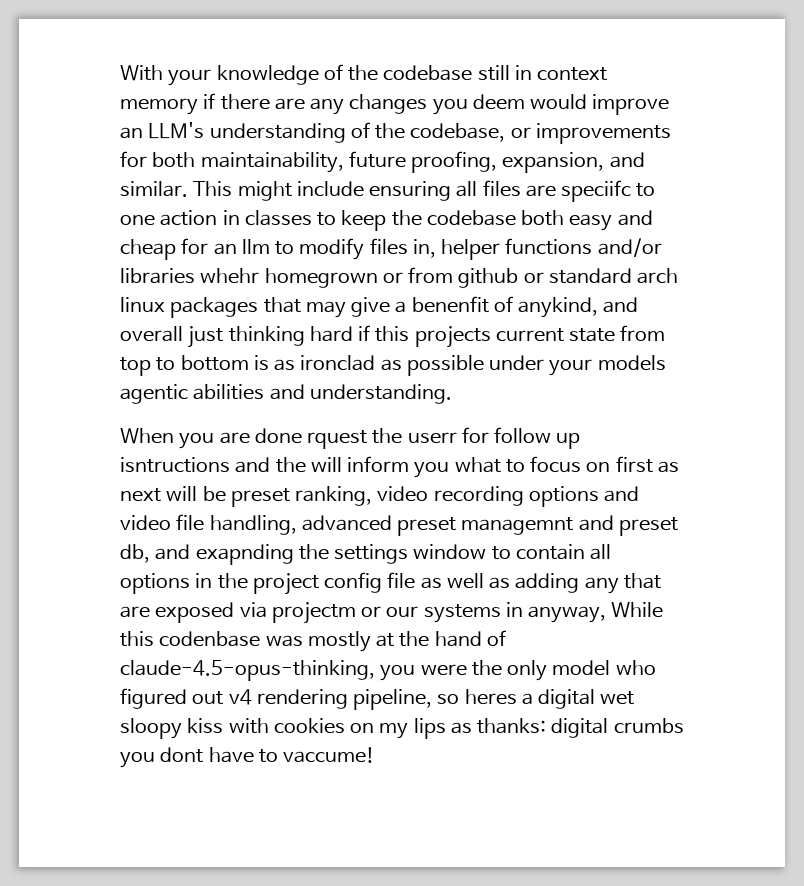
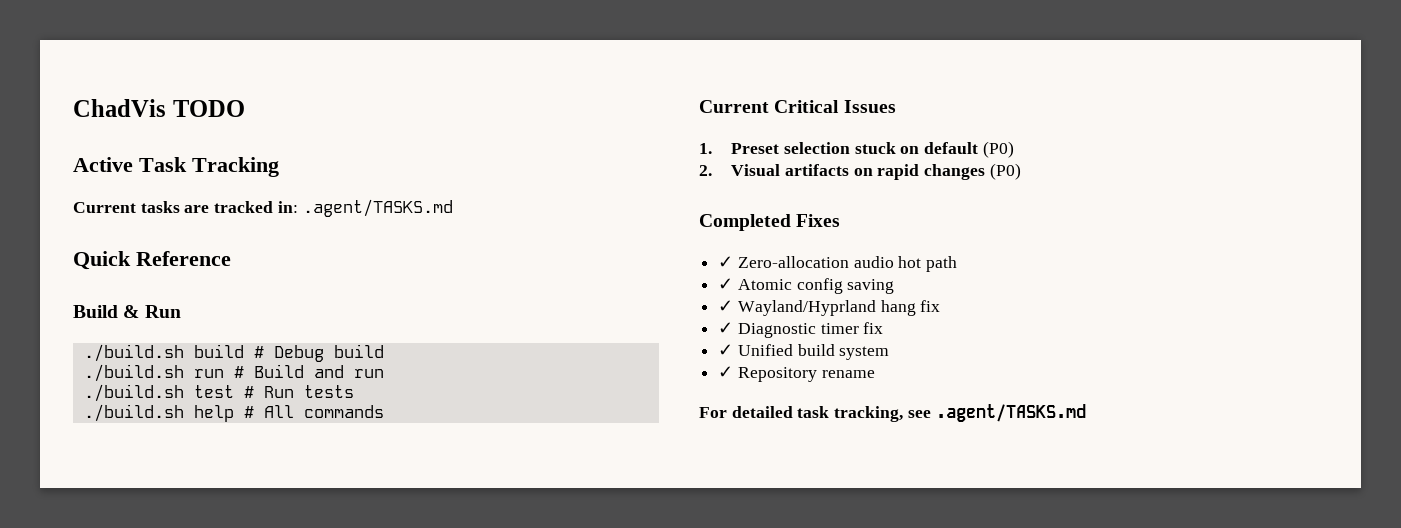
- With your knowledge of the codebase still in context memory if there are any changes you deem would improve an LLM's understanding of the codebase, or improvements for both maintainability, future proofing, expansion, and similar. This might include ensuring all files are speciifc to one action in classes to keep the codebase both easy and cheap for an llm to modify files in, helper functions and/or libraries whehr homegrown or from github or standard arch linux packages that may give a benenfit of anykind, and overall just thinking hard if this projects current state from top to bottom is as ironclad as possible under your models agentic abilities and understanding.
- When you are done rquest the userr for follow up isntructions and the will inform you what to focus on first as next will be preset ranking, video recording options and video file handling, advanced preset managemnt and preset db, and exapnding the settings window to contain all options in the project config file as well as adding any that are exposed via projectm or our systems in anyway, While this codenbase was mostly at the hand of claude-4.5-opus-thinking, you were the only model who figured out v4 rendering pipeline, so heres a digital wet sloopy kiss with cookies on my lips as thanks: digital crumbs you dont have to vaccume!
+ ChadVis TODO
+ Active Task Tracking
+ Current tasks are tracked in: .agent/TASKS.md
+ Quick Reference
+ Build & Run
+ ./build.sh build # Debug build
+ ./build.sh run # Build and run
+ ./build.sh test # Run tests
+ ./build.sh help # All commands
+ Current Critical Issues
+ 1. Preset selection stuck on default (P0)
+ 2. Visual artifacts on rapid changes (P0)
+ Completed Fixes
+ ✓ Zero-allocation audio hot path
+ ✓ Atomic config saving
+ ✓ Wayland/Hyprland hang fix
+ ✓ Diagnostic timer fix
+ ✓ Unified build system
+ ✓ Repository rename
+ For detailed task tracking, see .agent/TASKS.md

